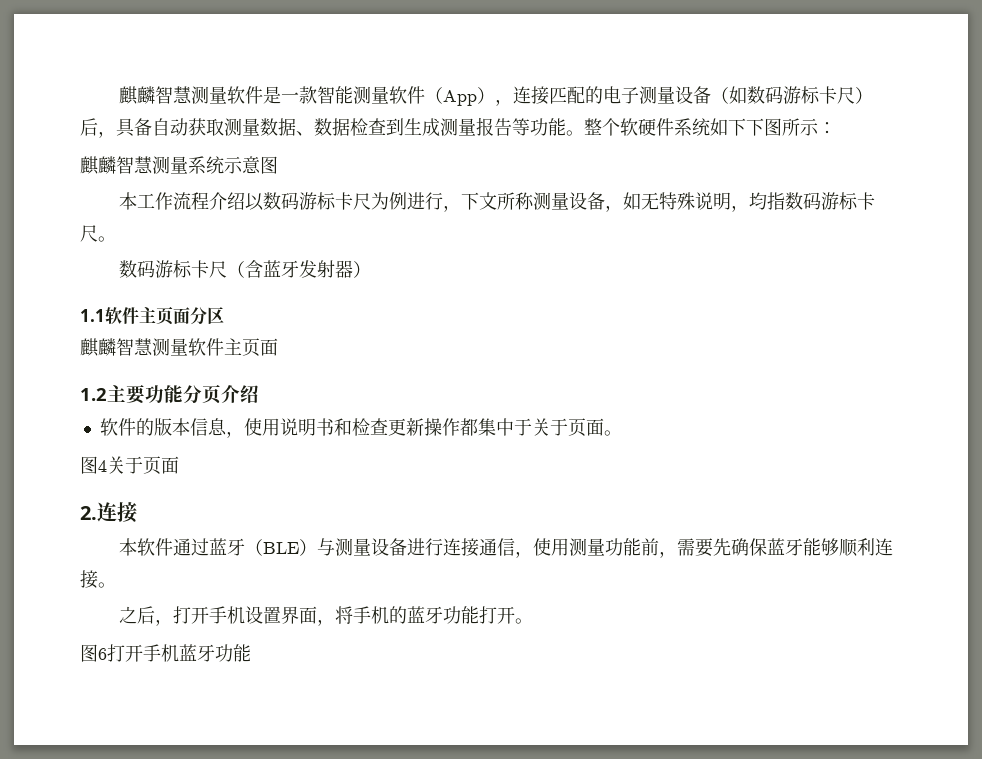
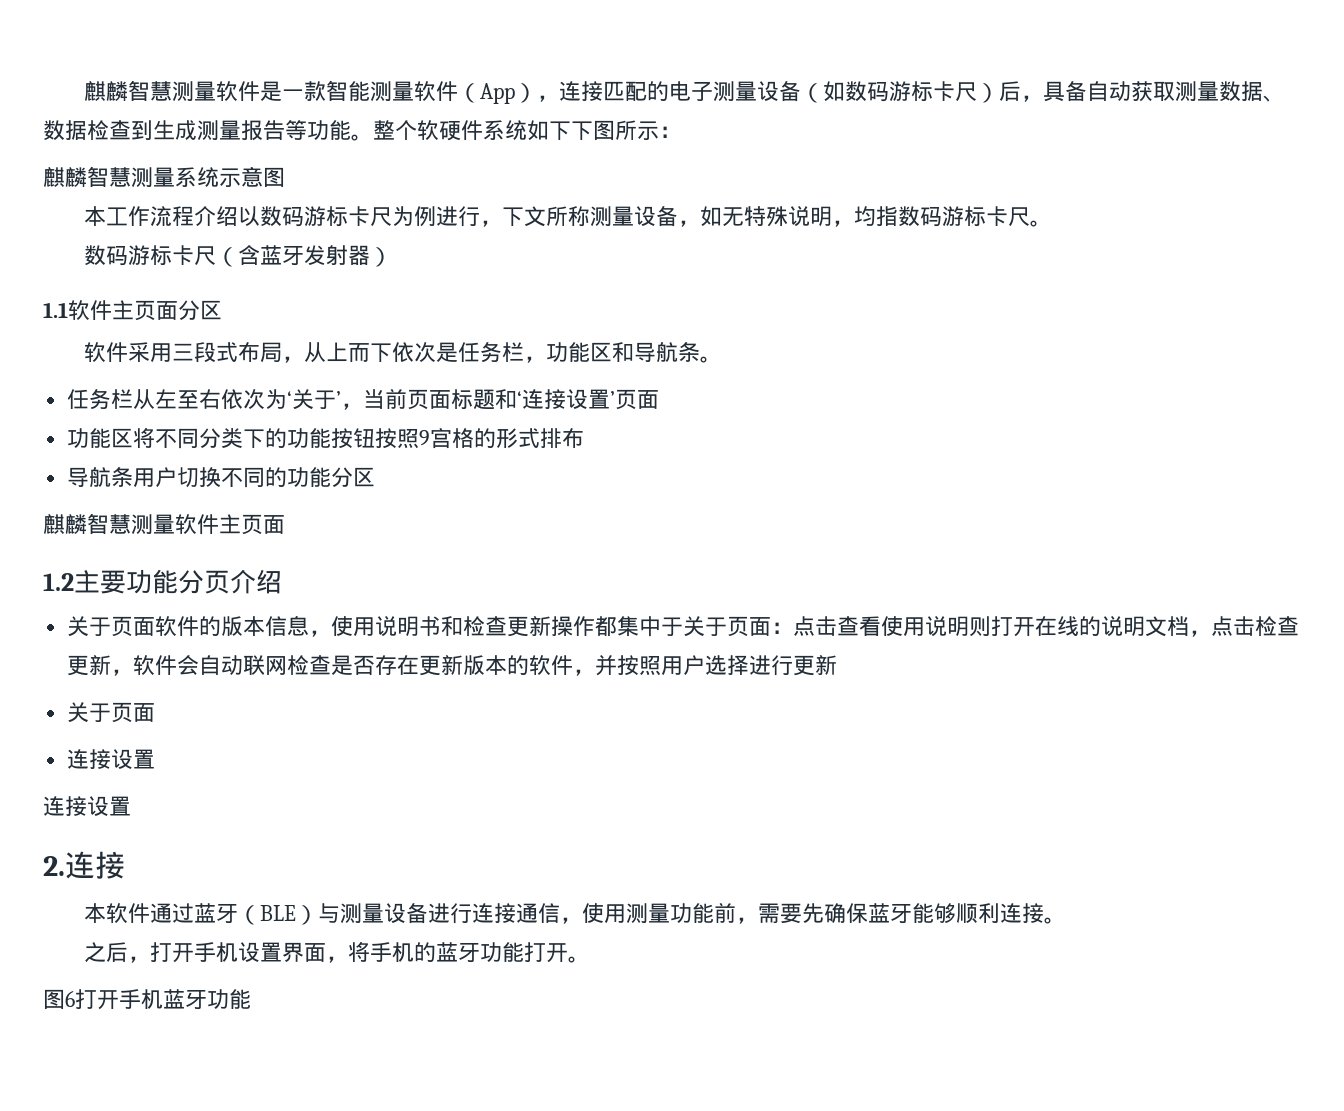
+ 软件采用三段式布局，从上而下依次是任务栏，功能区和导航条。
+ 任务栏从左至右依次为‘关于’，当前页面标题和‘连接设置’页面
+ 功能区将不同分类下的功能按钮按照9宫格的形式排布
+ 导航条用户切换不同的功能分区
- 软件的版本信息，使用说明书和检查更新操作都集中于关于页面。
- 图4关于页面
+ 关于页面软件的版本信息，使用说明书和检查更新操作都集中于关于页面：点击查看使用说明则打开在线的说明文档，点击检查更新，软件会自动联网检查是否存在更新版本的软件，并按照用户选择进行更新
+ 关于页面
+ 连接设置
+ 连接设置

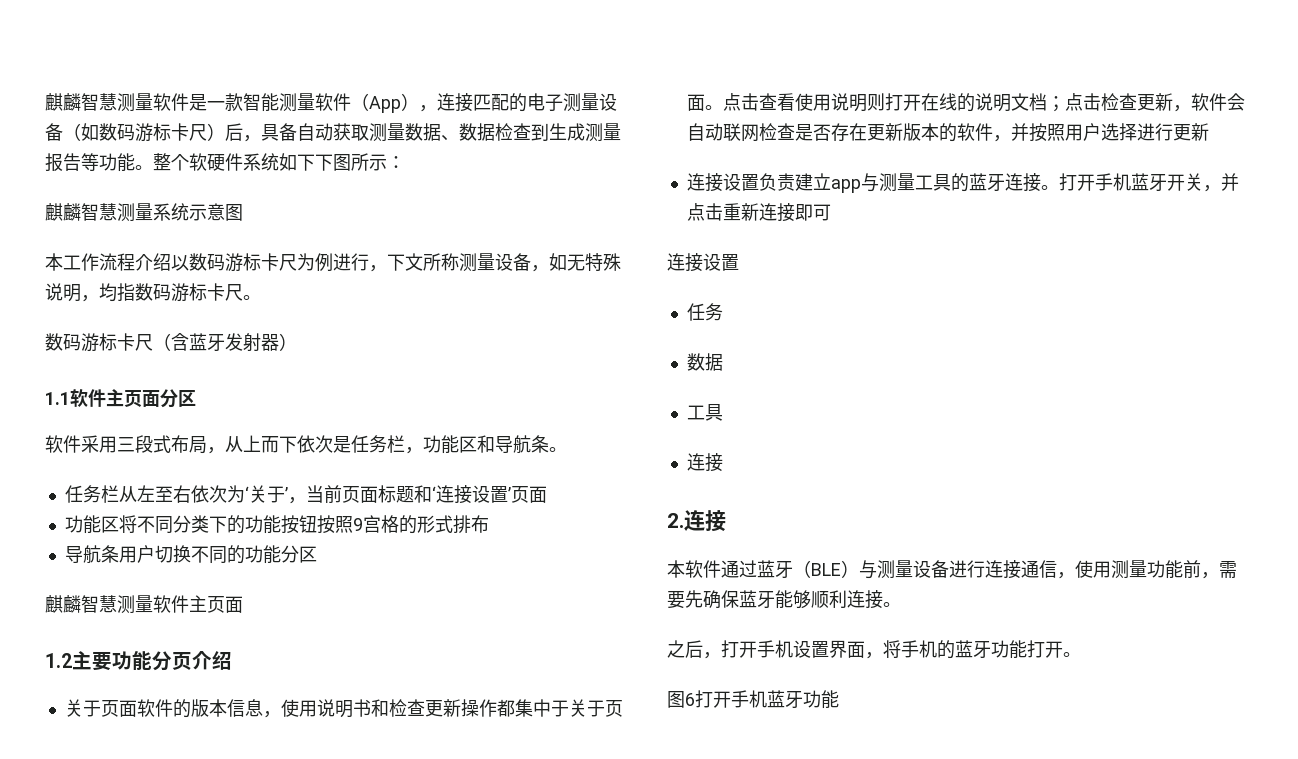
- 关于页面软件的版本信息，使用说明书和检查更新操作都集中于关于页面：点击查看使用说明则打开在线的说明文档，点击检查更新，软件会自动联网检查是否存在更新版本的软件，并按照用户选择进行更新
- 关于页面
+ 关于页面软件的版本信息，使用说明书和检查更新操作都集中于关于页面。点击查看使用说明则打开在线的说明文档；点击检查更新，软件会自动联网检查是否存在更新版本的软件，并按照用户选择进行更新
+ 连接设置负责建立app与测量工具的蓝牙连接。打开手机蓝牙开关，并点击重新连接即可
  连接设置
- 连接设置
+ 任务
+ 数据
+ 工具
+ 连接

